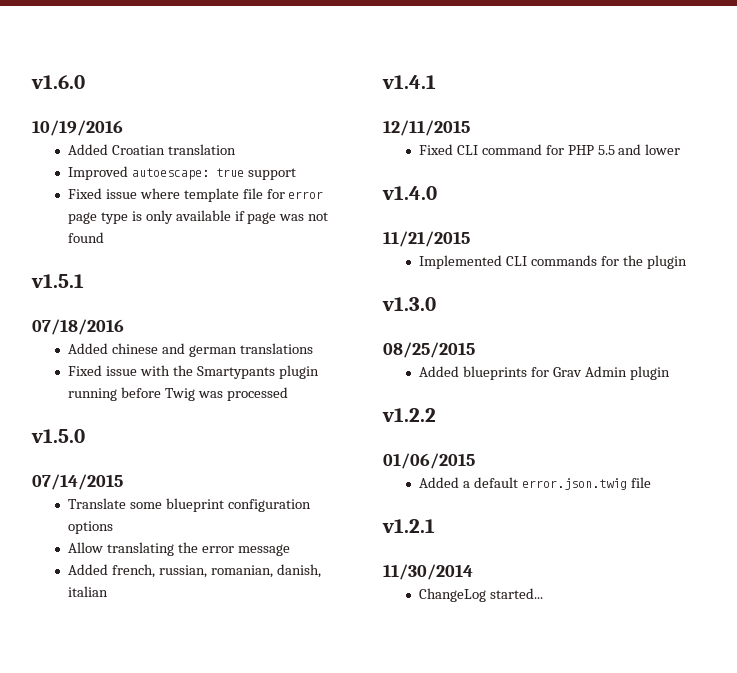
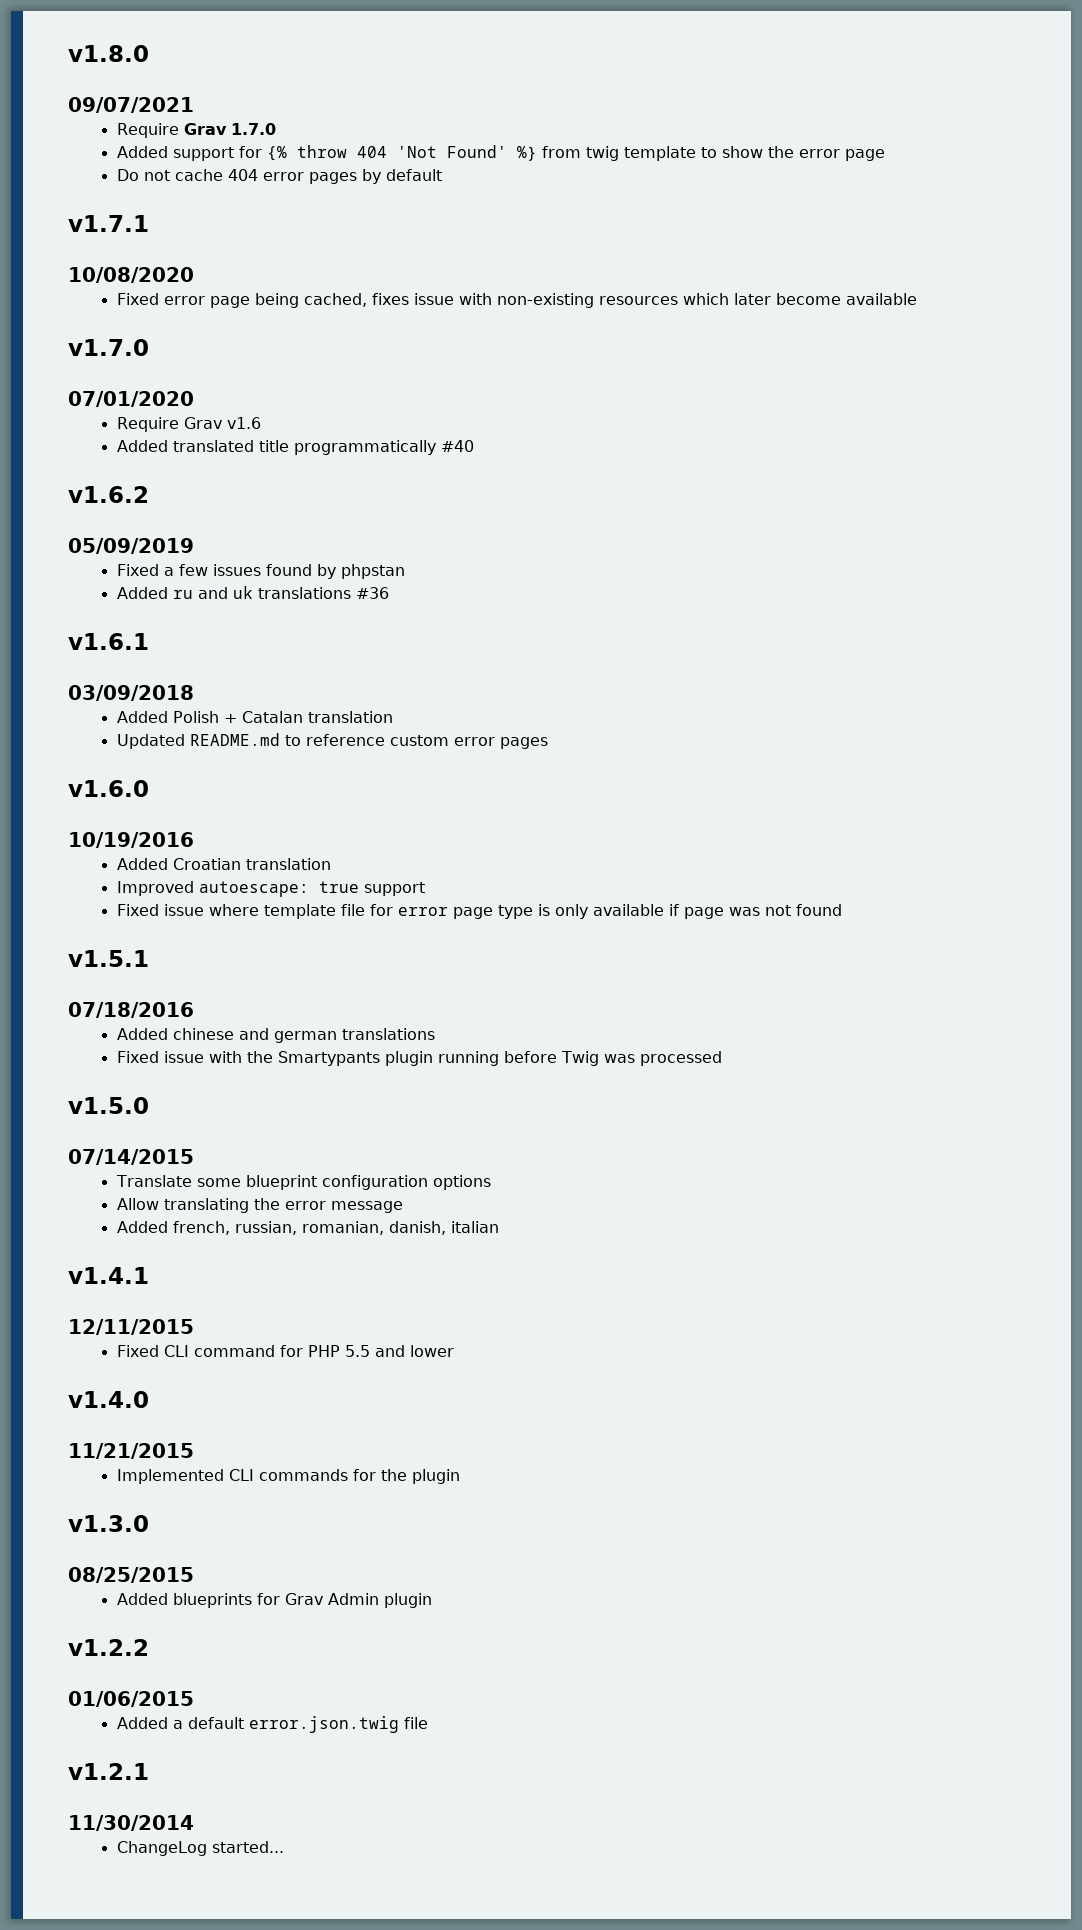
+ v1.8.0
+ 09/07/2021
+ Require Grav 1.7.0
+ Added support for {% throw 404 'Not Found' %} from twig template to show the error page
+ Do not cache 404 error pages by default
+ v1.7.1
+ 10/08/2020
+ Fixed error page being cached, fixes issue with non-existing resources which later become available
+ v1.7.0
+ 07/01/2020
+ Require Grav v1.6
+ Added translated title programmatically #40
+ v1.6.2
+ 05/09/2019
+ Fixed a few issues found by phpstan
+ Added ru and uk translations #36
+ v1.6.1
+ 03/09/2018
+ Added Polish + Catalan translation
+ Updated README.md to reference custom error pages

